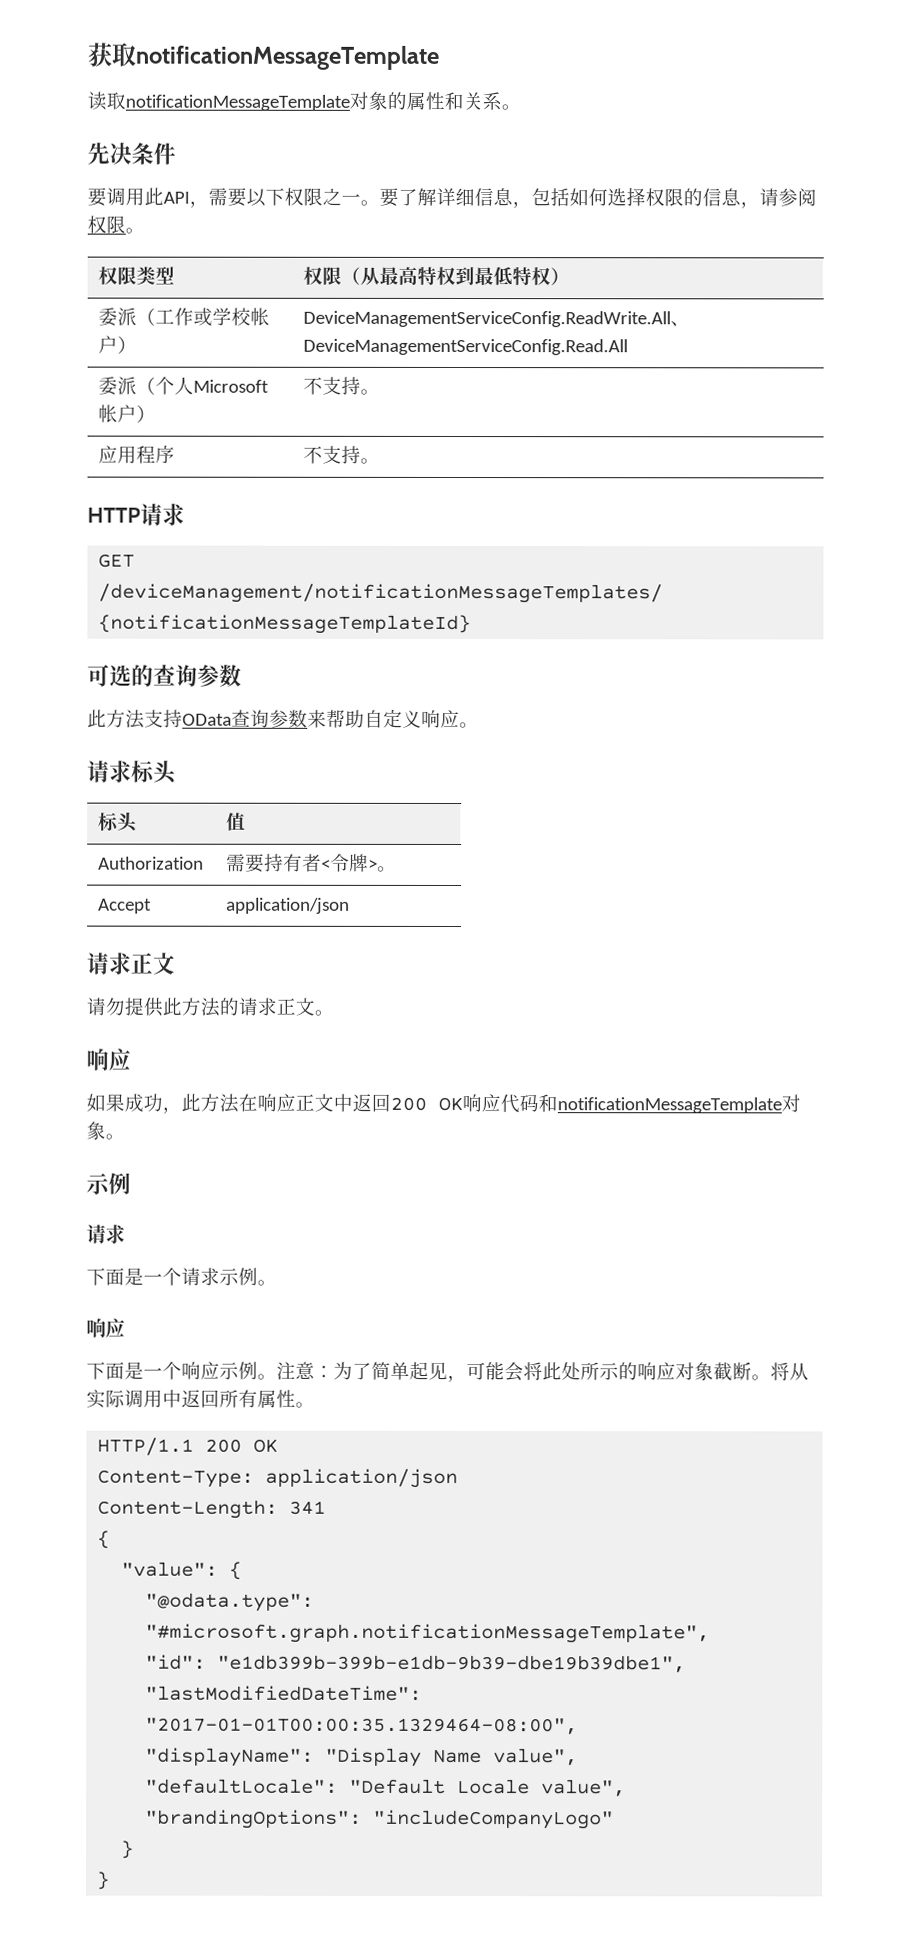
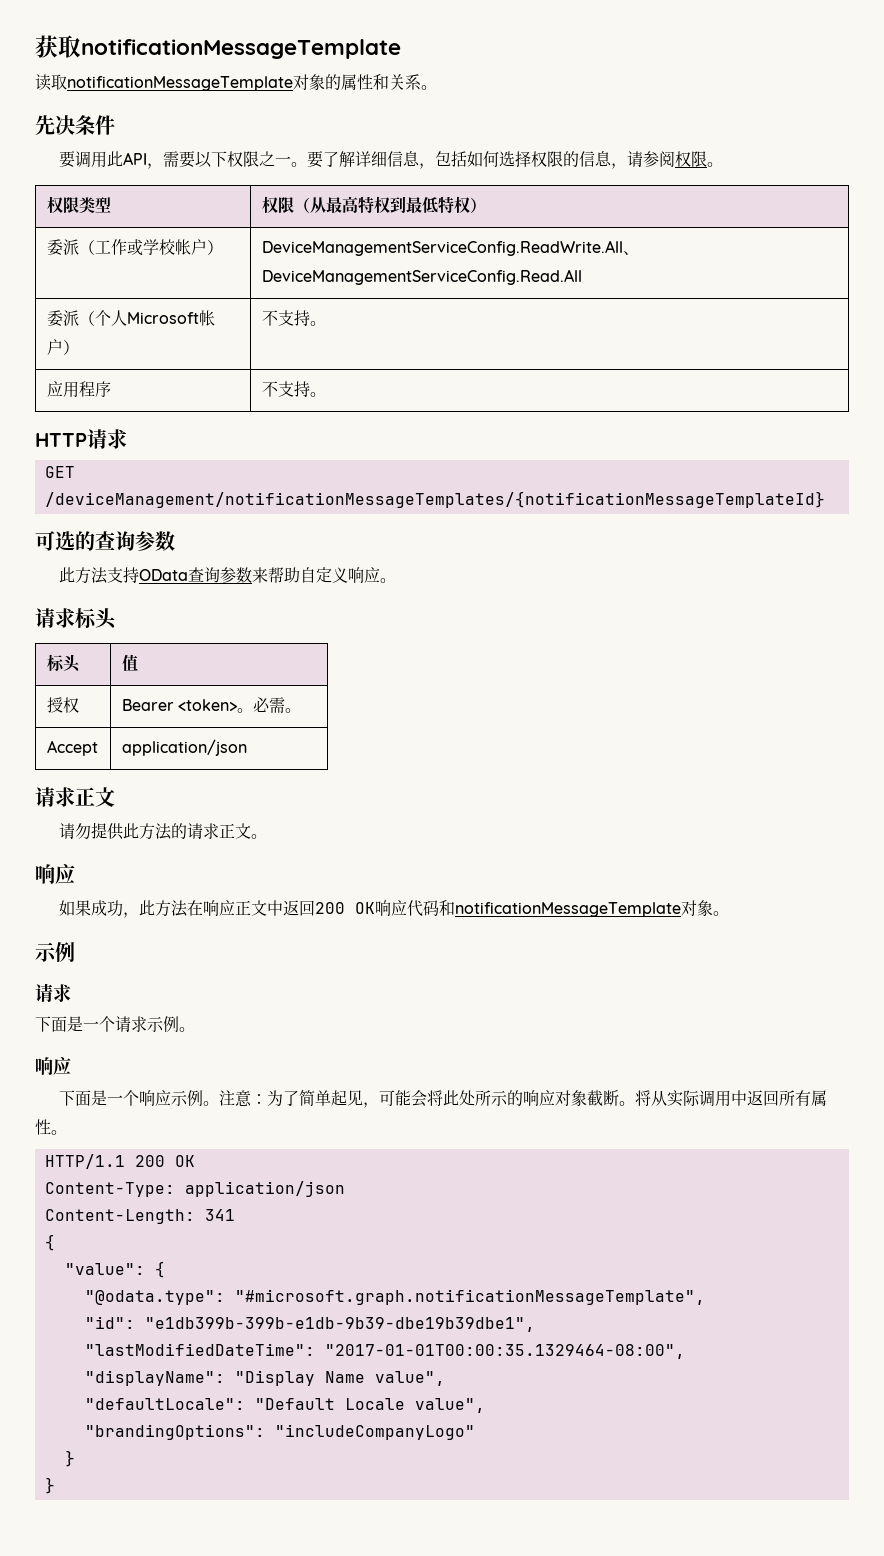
- Authorization | 需要持有者<令牌>。
+ 授权 | Bearer <token>。必需。

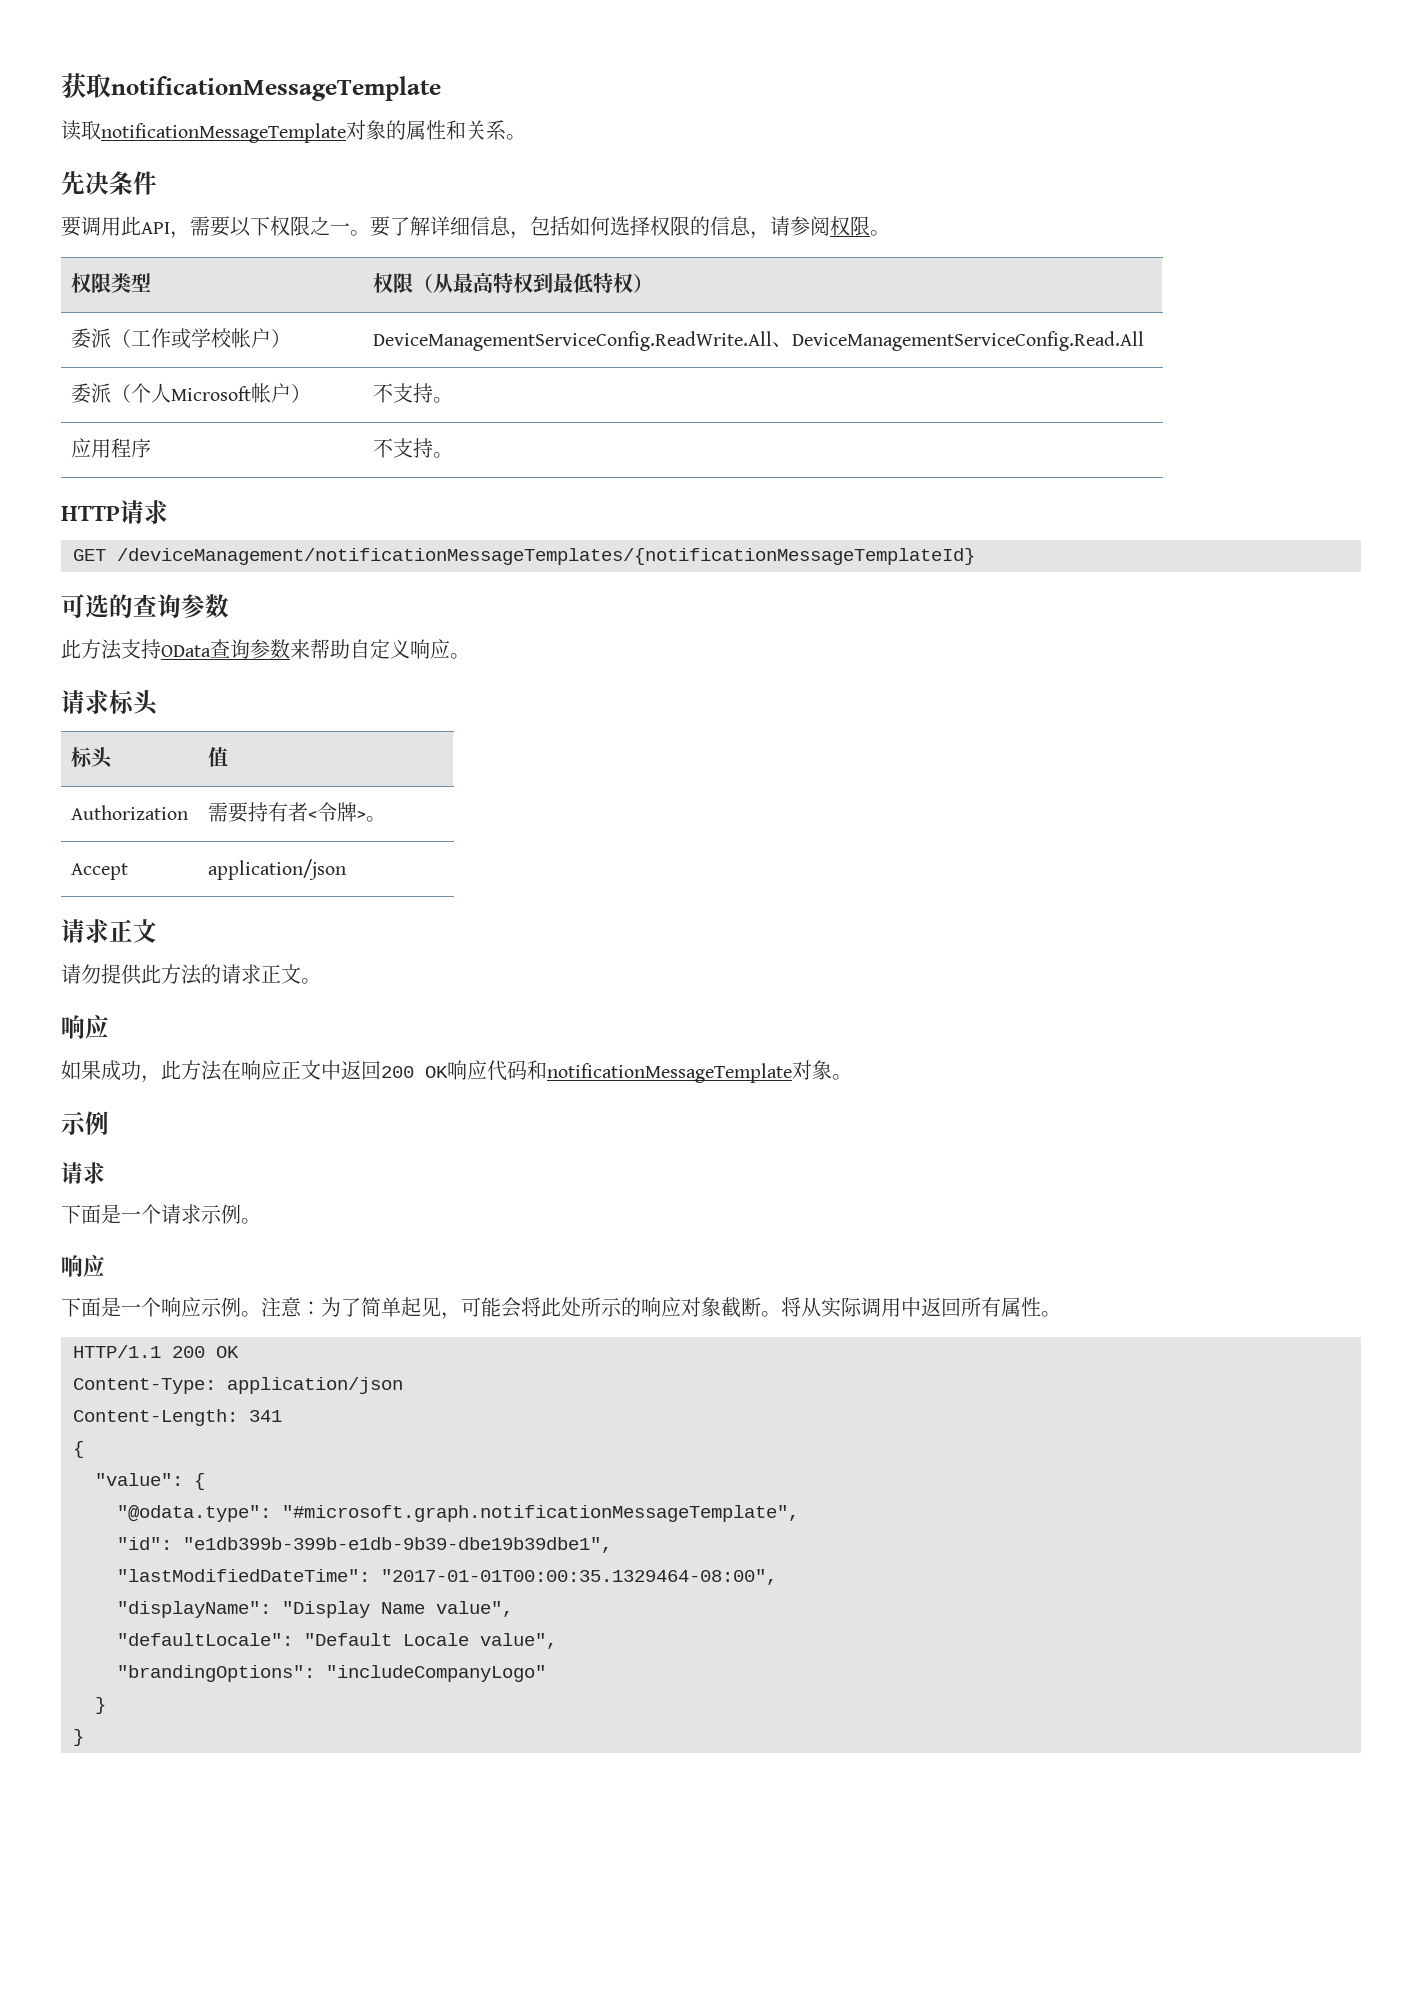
- 授权 | Bearer <token>。必需。
+ Authorization | 需要持有者<令牌>。

